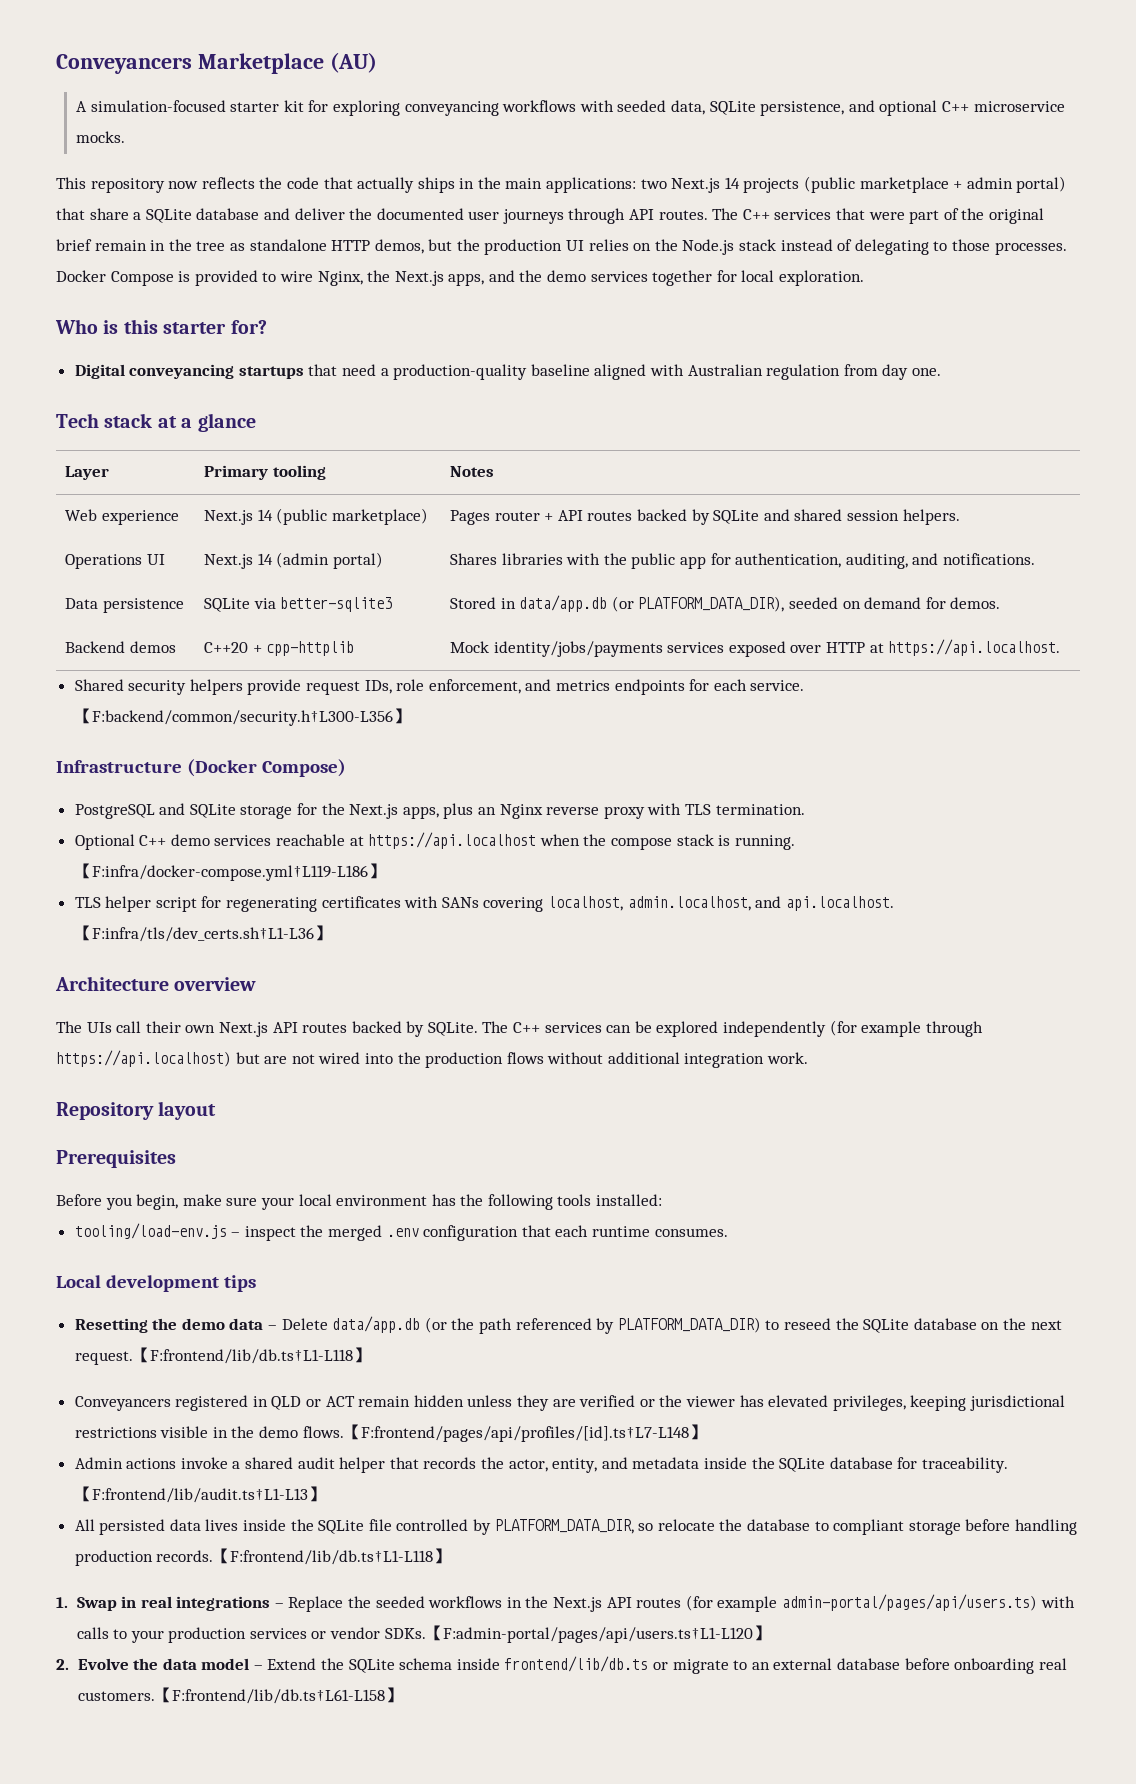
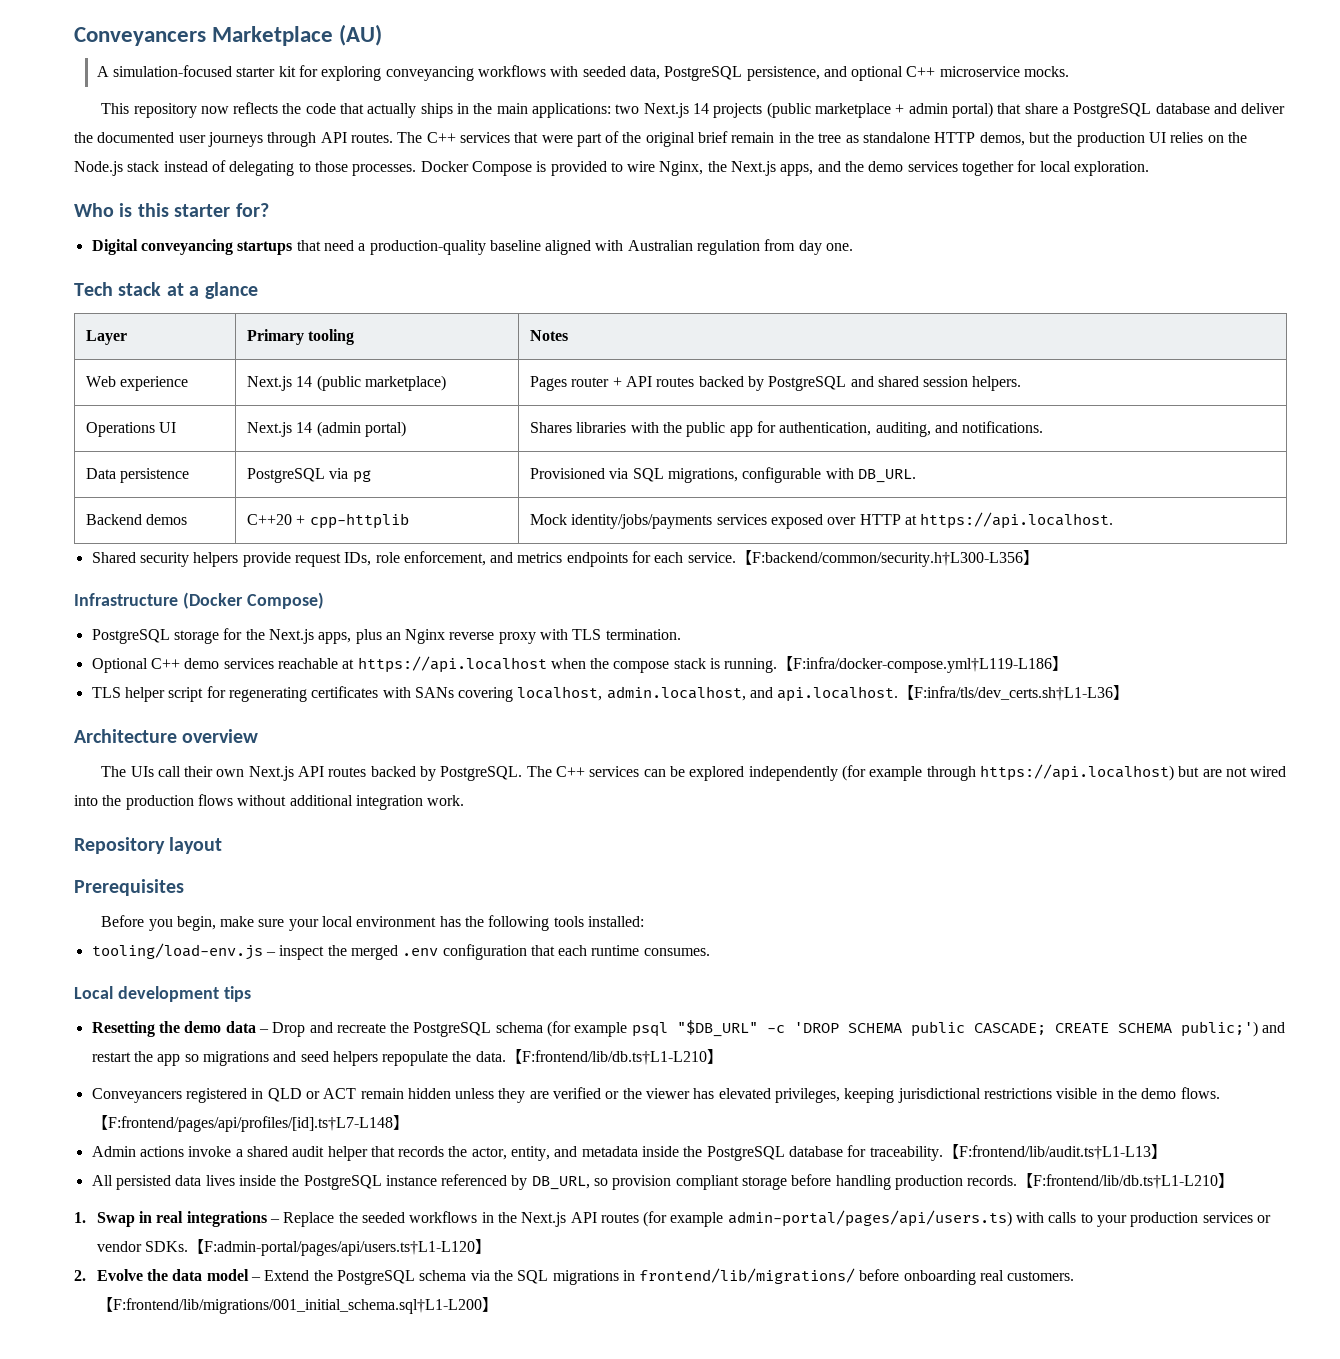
- A simulation-focused starter kit for exploring conveyancing workflows with seeded data, SQLite persistence, and optional C++ microservice mocks.
+ A simulation-focused starter kit for exploring conveyancing workflows with seeded data, PostgreSQL persistence, and optional C++ microservice mocks.
- This repository now reflects the code that actually ships in the main applications: two Next.js 14 projects (public marketplace + admin portal) that share a SQLite database and deliver the documented user journeys through API routes.
+ This repository now reflects the code that actually ships in the main applications: two Next.js 14 projects (public marketplace + admin portal) that share a PostgreSQL database and deliver the documented user journeys through API routes.
- Web experience | Next.js 14 (public marketplace) | Pages router + API routes backed by SQLite and shared session helpers.
+ Web experience | Next.js 14 (public marketplace) | Pages router + API routes backed by PostgreSQL and shared session helpers.
- Data persistence | SQLite via better-sqlite3 | Stored in data/app.db (or PLATFORM_DATA_DIR), seeded on demand for demos.
+ Data persistence | PostgreSQL via pg | Provisioned via SQL migrations, configurable with DB_URL.
- PostgreSQL and SQLite storage for the Next.js apps, plus an Nginx reverse proxy with TLS termination.
+ PostgreSQL storage for the Next.js apps, plus an Nginx reverse proxy with TLS termination.
- The UIs call their own Next.js API routes backed by SQLite.
+ The UIs call their own Next.js API routes backed by PostgreSQL.
- Resetting the demo data – Delete data/app.db (or the path referenced by PLATFORM_DATA_DIR) to reseed the SQLite database on the next request.【F:frontend/lib/db.ts†L1-L118】
+ Resetting the demo data – Drop and recreate the PostgreSQL schema (for example psql "$DB_URL" -c 'DROP SCHEMA public CASCADE; CREATE SCHEMA public;') and restart the app so migrations and seed helpers repopulate the data.【F:frontend/lib/db.ts†L1-L210】
- Admin actions invoke a shared audit helper that records the actor, entity, and metadata inside the SQLite database for traceability.
+ Admin actions invoke a shared audit helper that records the actor, entity, and metadata inside the PostgreSQL database for traceability.
- All persisted data lives inside the SQLite file controlled by PLATFORM_DATA_DIR, so relocate the database to compliant storage before handling production records.【F:frontend/lib/db.ts†L1-L118】
+ All persisted data lives inside the PostgreSQL instance referenced by DB_URL, so provision compliant storage before handling production records.【F:frontend/lib/db.ts†L1-L210】
- 2. Evolve the data model – Extend the SQLite schema inside frontend/lib/db.ts or migrate to an external database before onboarding real customers.
+ 2. Evolve the data model – Extend the PostgreSQL schema via the SQL migrations in frontend/lib/migrations/ before onboarding real customers.
- 【F:frontend/lib/db.ts†L61-L158】
+ 【F:frontend/lib/migrations/001_initial_schema.sql†L1-L200】

